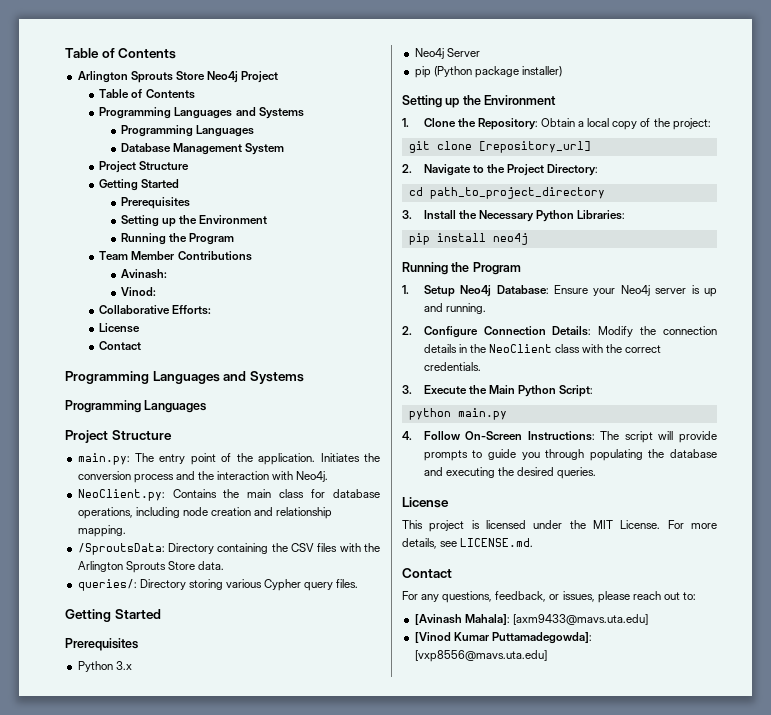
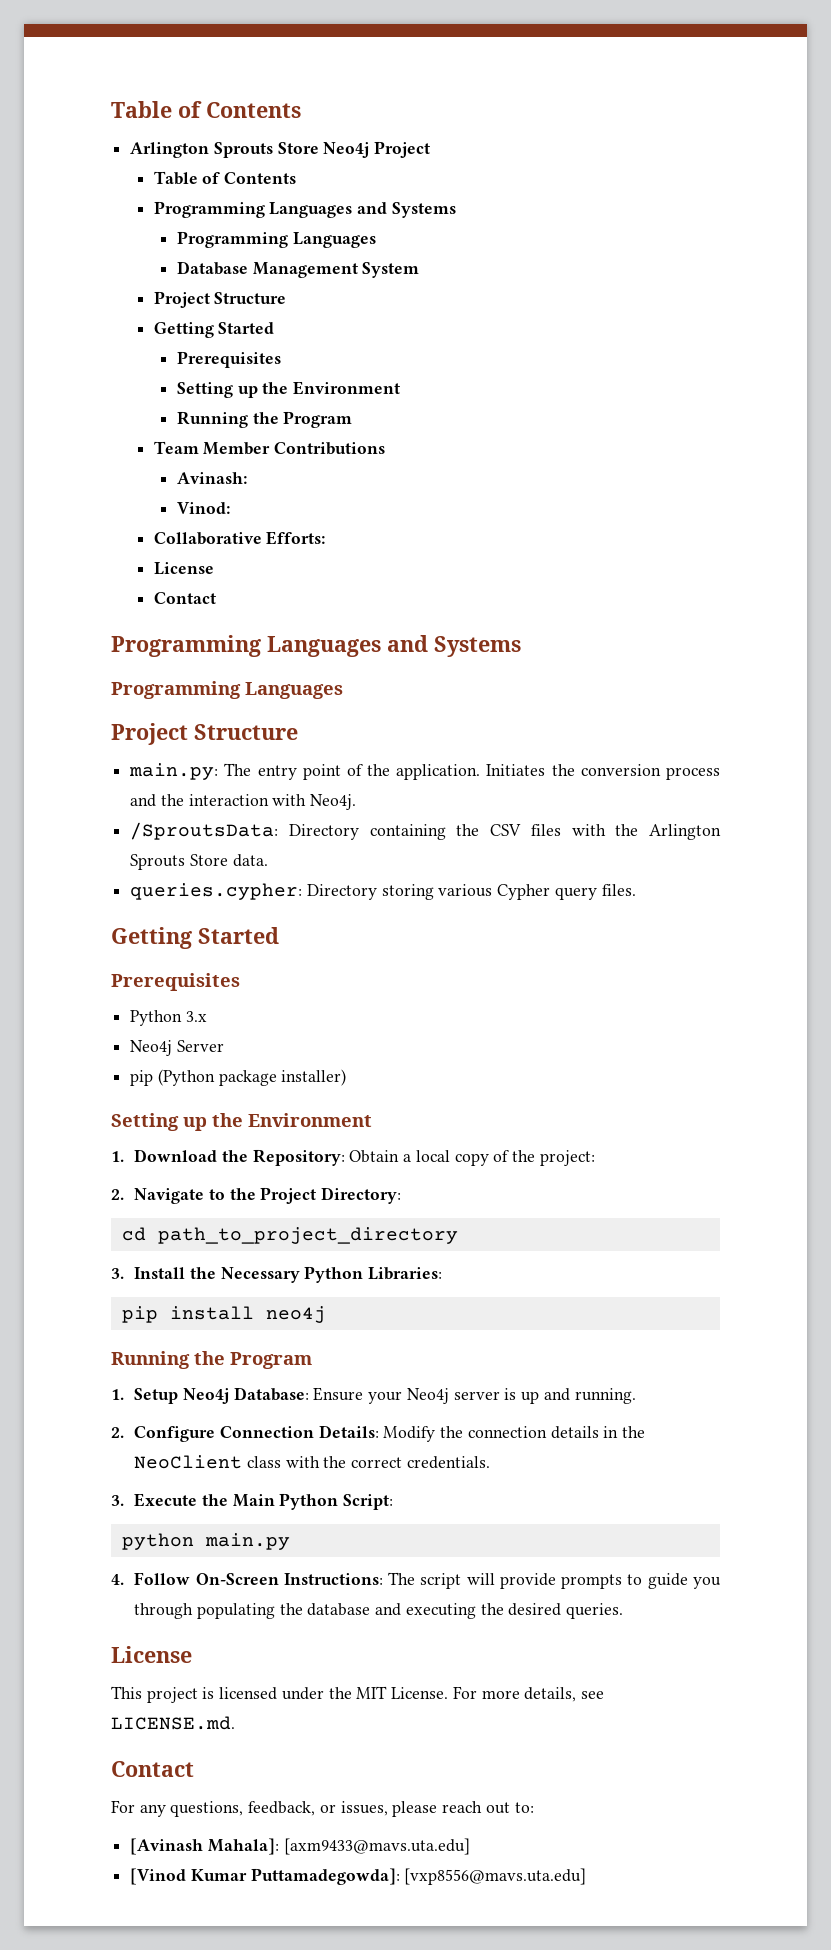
- NeoClient.py: Contains the main class for database operations, including node creation and relationship mapping.
- queries/: Directory storing various Cypher query files.
+ queries.cypher: Directory storing various Cypher query files.
- 1. Clone the Repository: Obtain a local copy of the project:
+ 1. Download the Repository: Obtain a local copy of the project:
- git clone [repository_url]

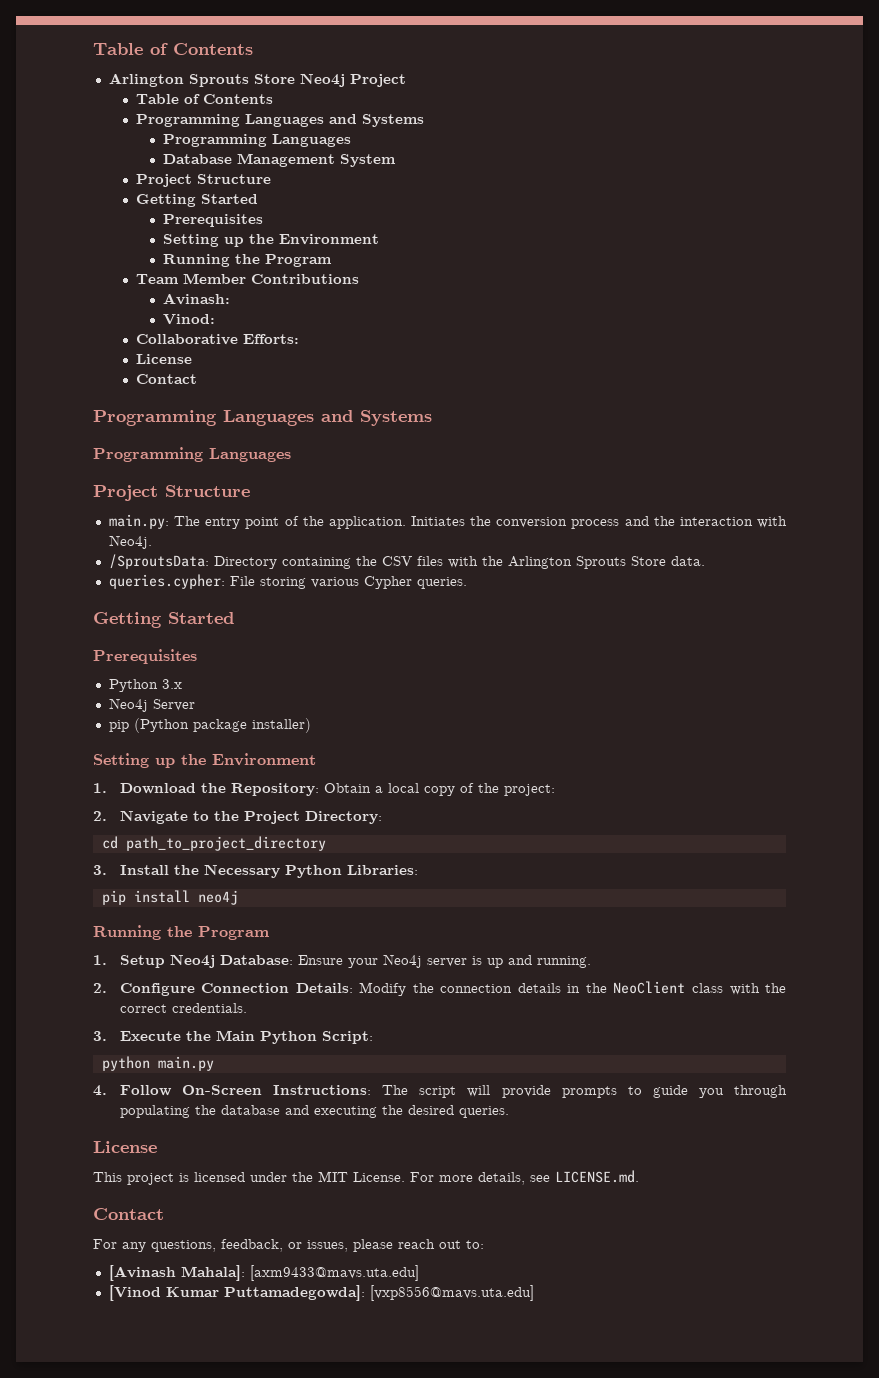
- queries.cypher: Directory storing various Cypher query files.
+ queries.cypher: File storing various Cypher queries.

